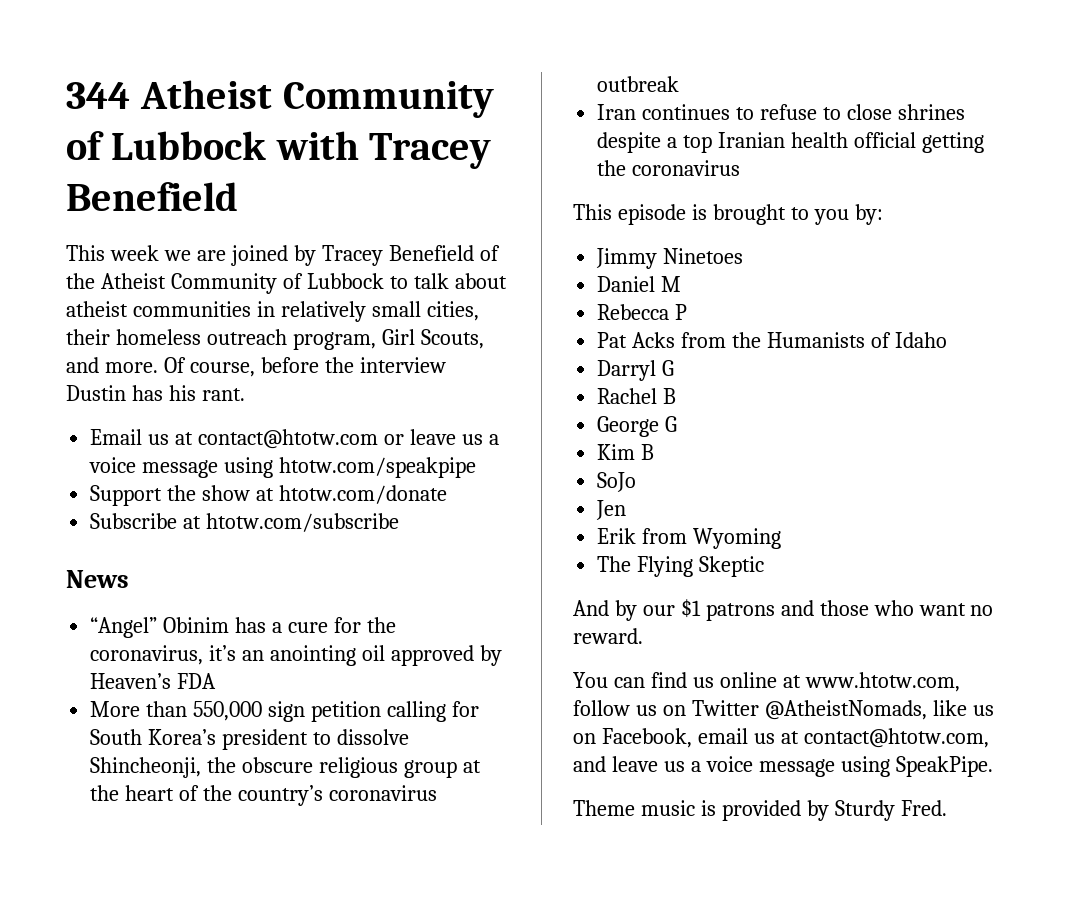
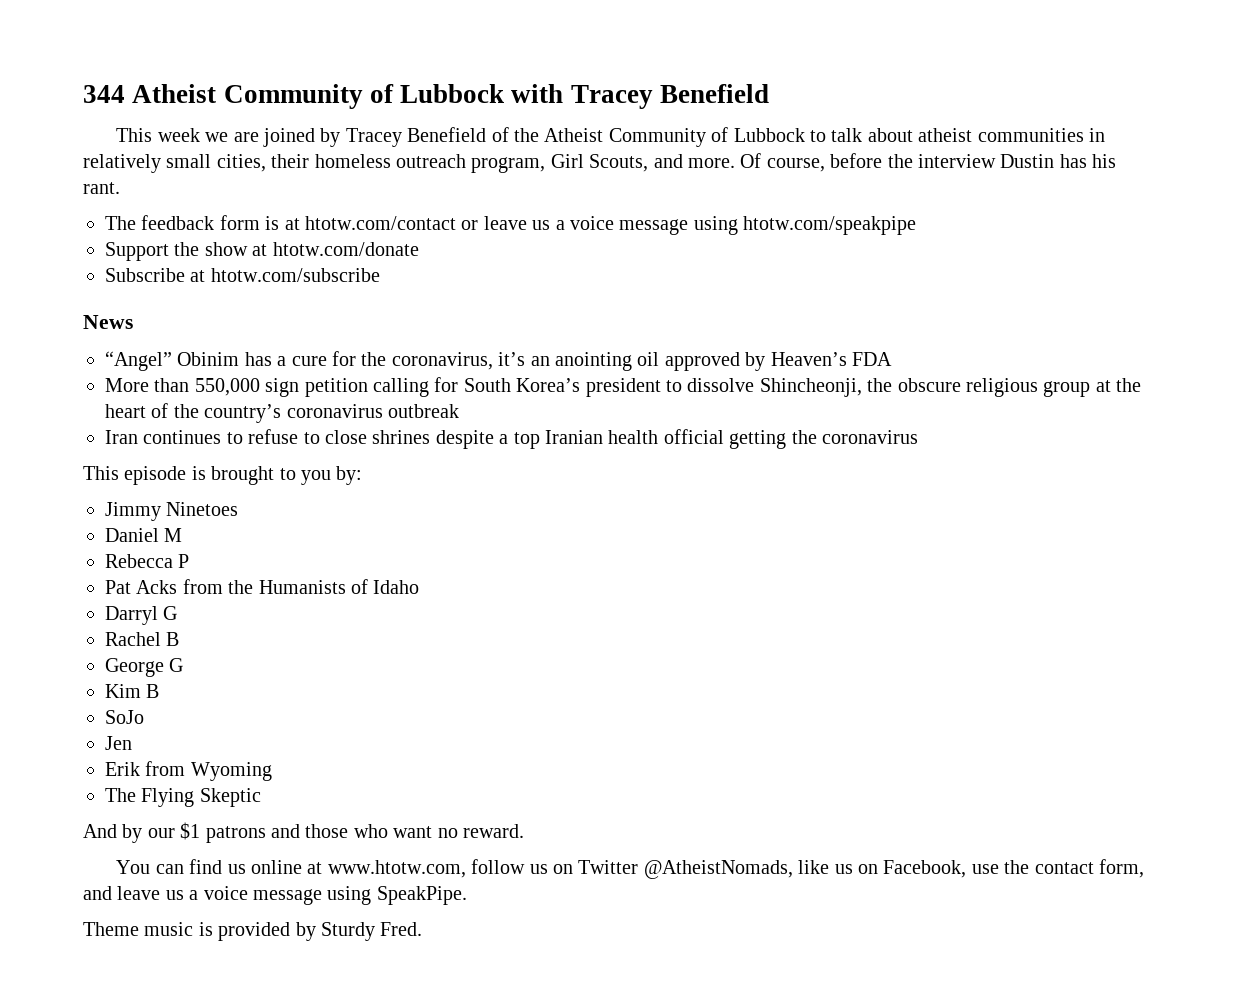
- Email us at contact@htotw.com or leave us a voice message using htotw.com/speakpipe
+ The feedback form is at htotw.com/contact or leave us a voice message using htotw.com/speakpipe
- You can find us online at www.htotw.com, follow us on Twitter @AtheistNomads, like us on Facebook, email us at contact@htotw.com, and leave us a voice message using SpeakPipe.
+ You can find us online at www.htotw.com, follow us on Twitter @AtheistNomads, like us on Facebook, use the contact form, and leave us a voice message using SpeakPipe.

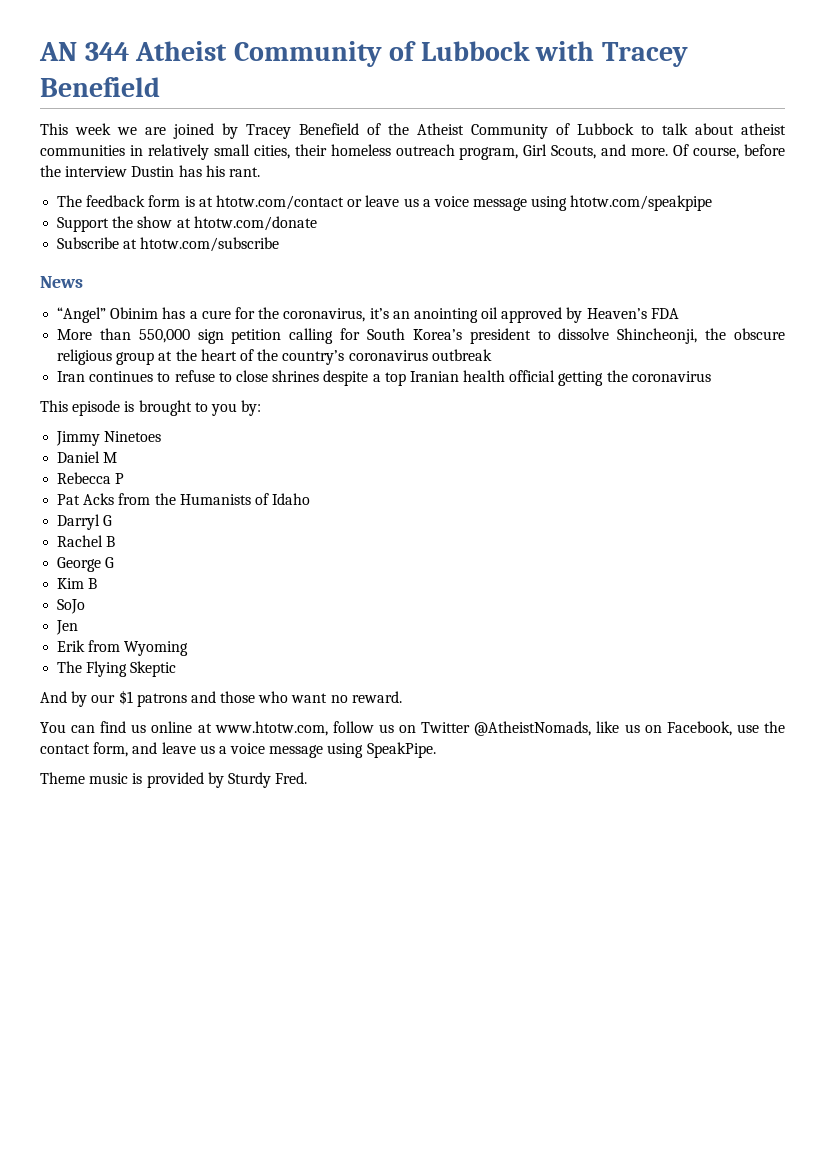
- 344 Atheist Community of Lubbock with Tracey Benefield
+ AN 344 Atheist Community of Lubbock with Tracey Benefield

